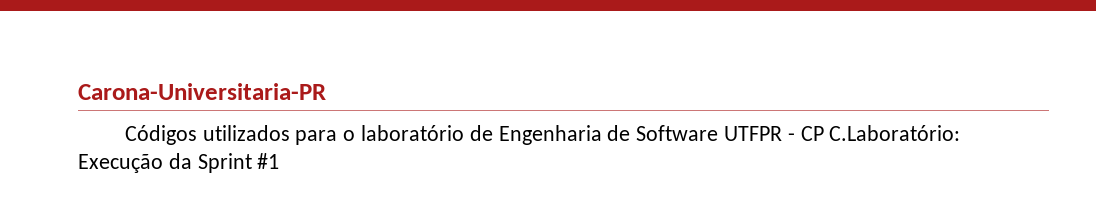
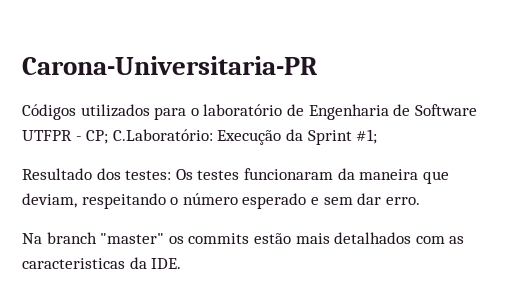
- Códigos utilizados para o laboratório de Engenharia de Software UTFPR - CP C.Laboratório: Execução da Sprint #1
+ Códigos utilizados para o laboratório de Engenharia de Software UTFPR - CP; C.Laboratório: Execução da Sprint #1;
+ Resultado dos testes: Os testes funcionaram da maneira que deviam, respeitando o número esperado e sem dar erro.
+ Na branch "master" os commits estão mais detalhados com as caracteristicas da IDE.

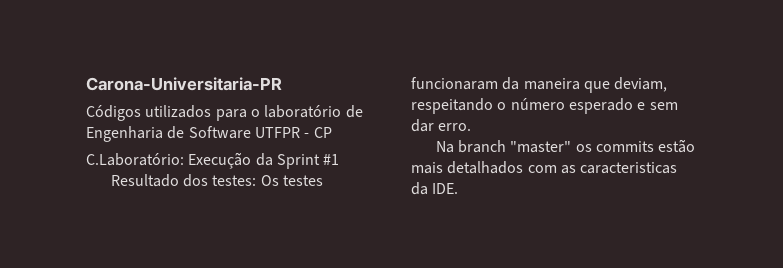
- Códigos utilizados para o laboratório de Engenharia de Software UTFPR - CP; C.Laboratório: Execução da Sprint #1;
+ Códigos utilizados para o laboratório de Engenharia de Software UTFPR - CP
+ C.Laboratório: Execução da Sprint #1

